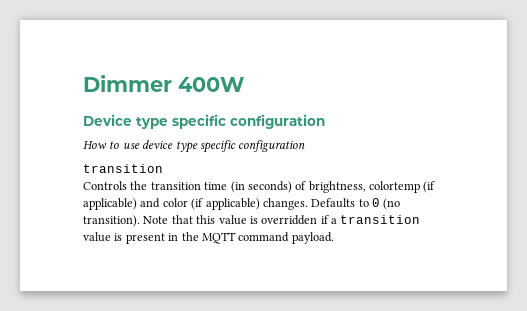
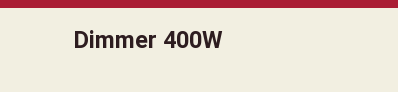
- Device type specific configuration
- How to use device type specific configuration
- transition
- Controls the transition time (in seconds) of brightness, colortemp (if applicable) and color (if applicable) changes. Defaults to 0 (no transition). Note that this value is overridden if a transition value is present in the MQTT command payload.

